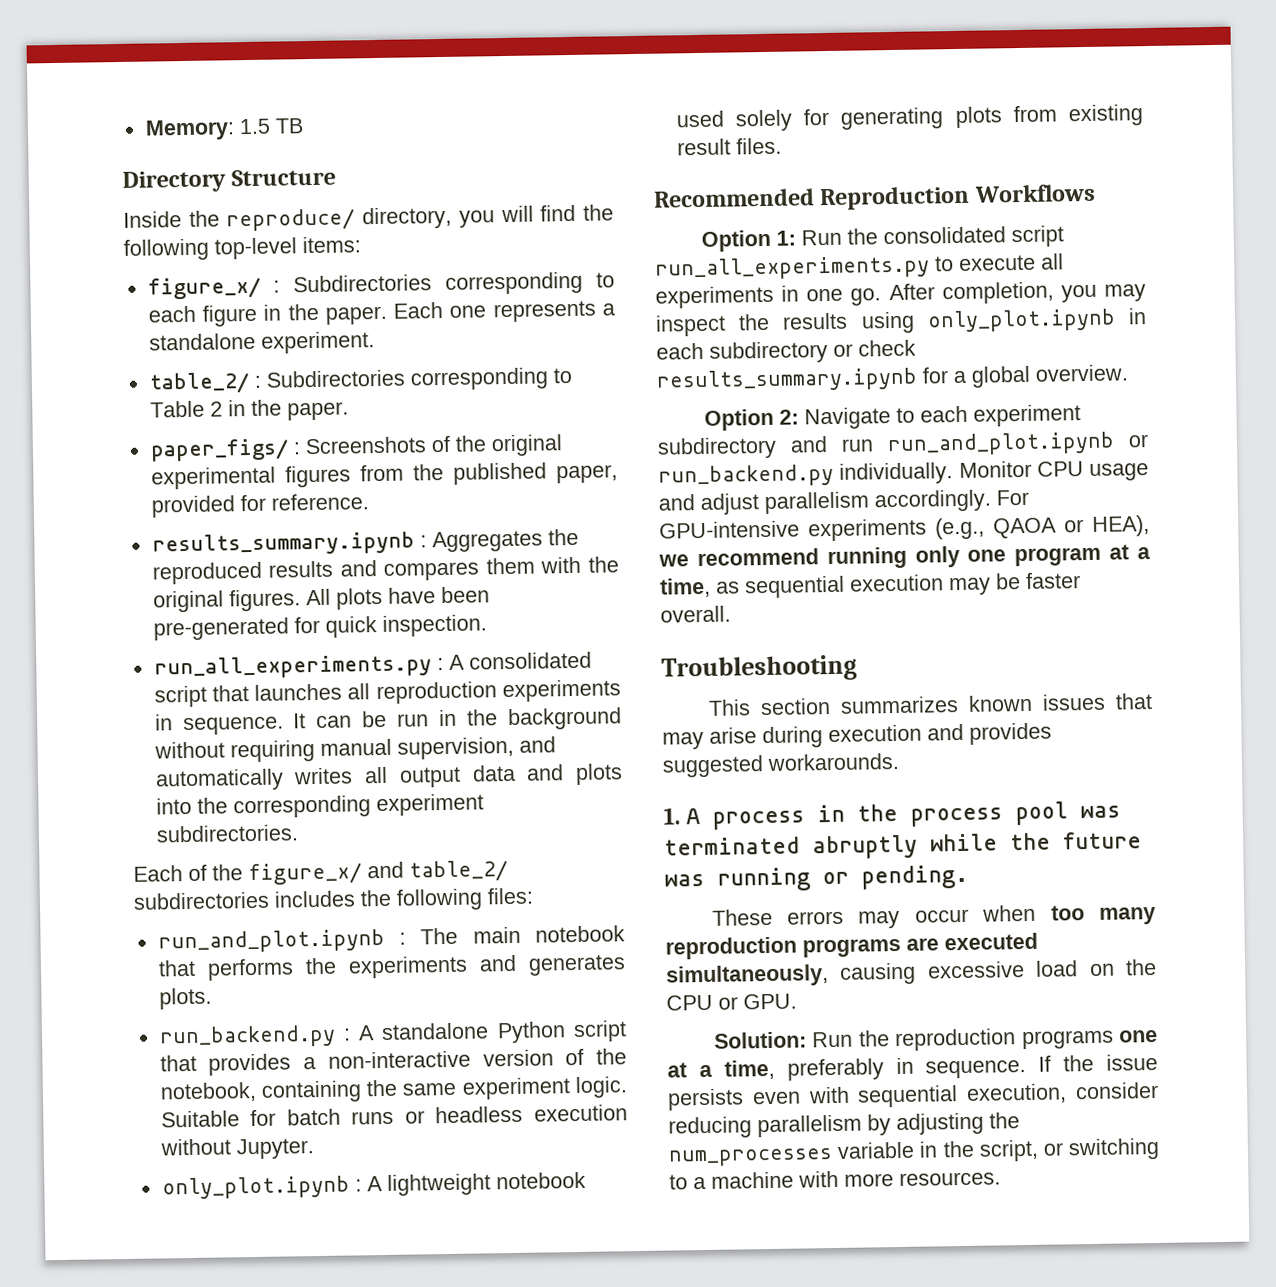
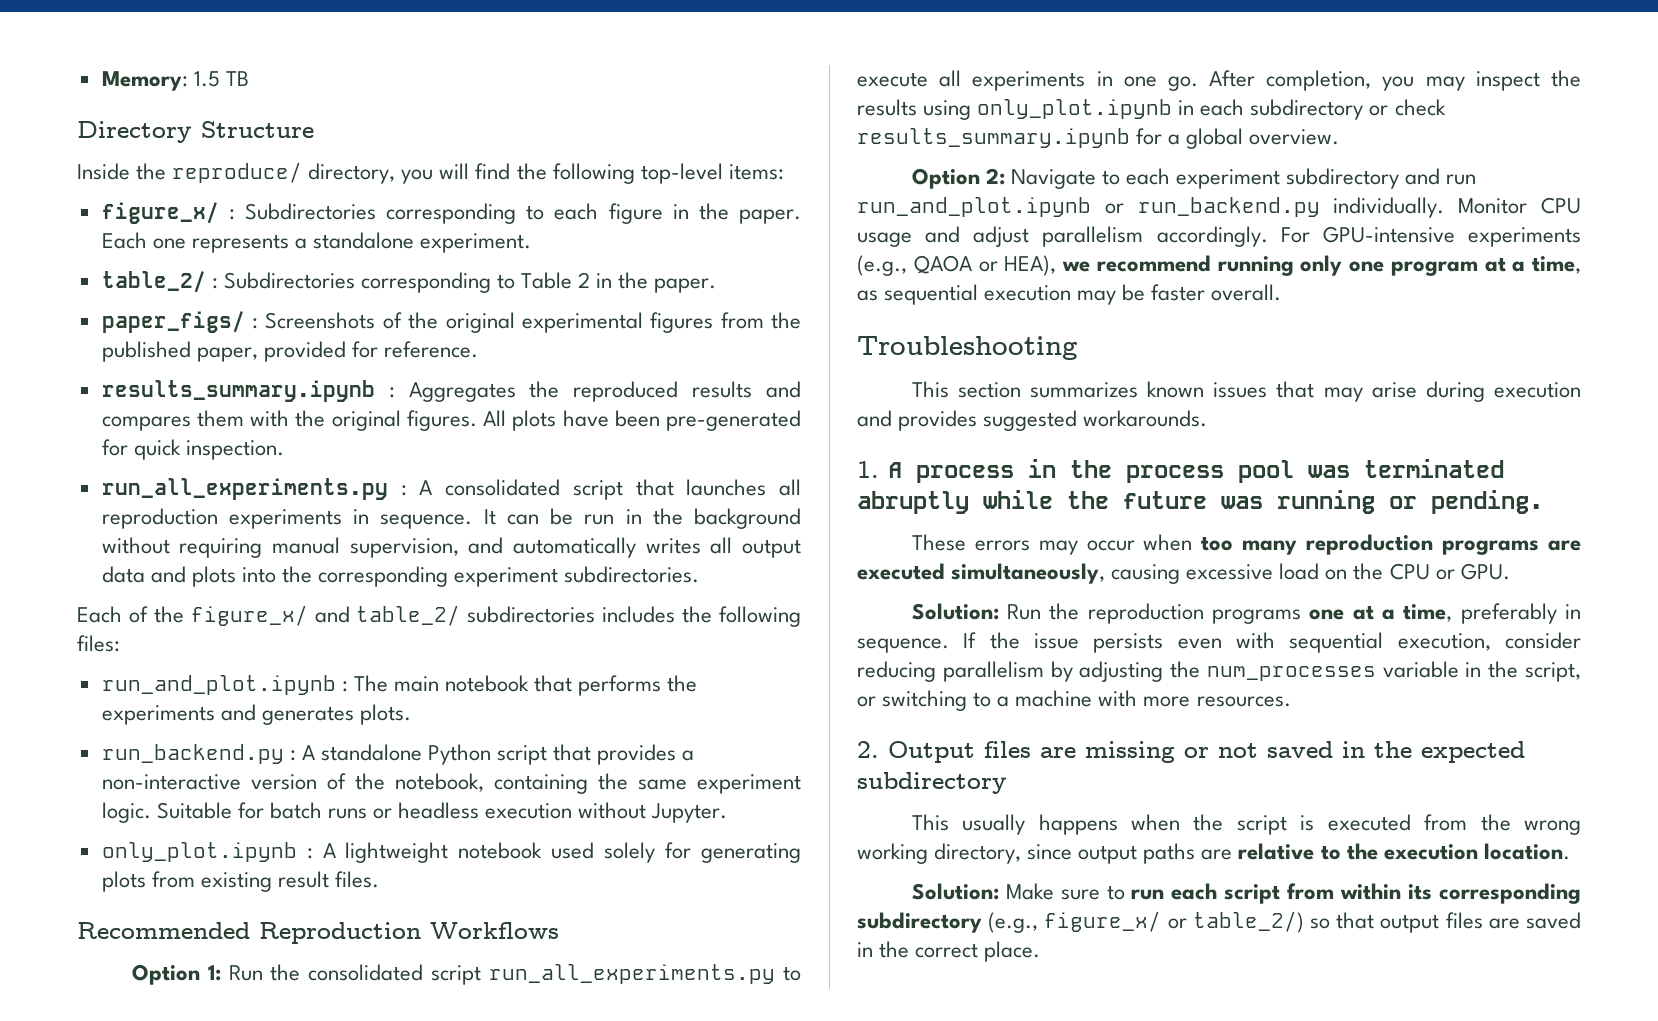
+ 2. Output files are missing or not saved in the expected subdirectory
+ This usually happens when the script is executed from the wrong working directory, since output paths are relative to the execution location.
+ Solution: Make sure to run each script from within its corresponding subdirectory (e.g., figure_x/ or table_2/) so that output files are saved in the correct place.

